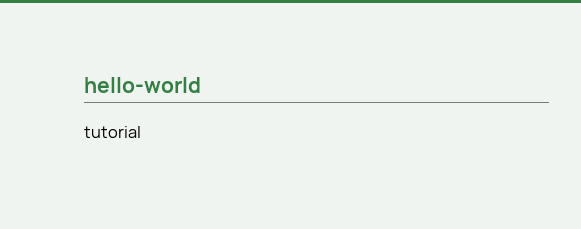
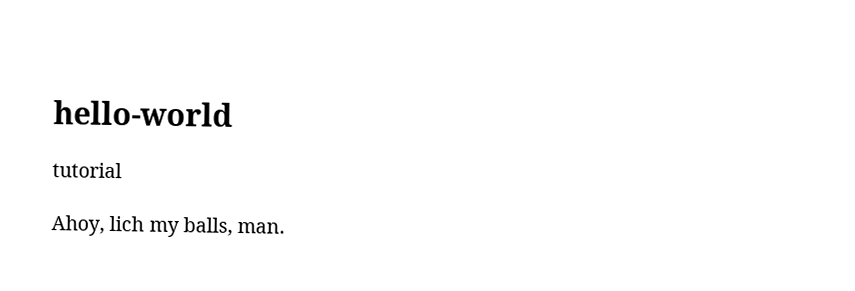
+ Ahoy, lich my balls, man.

